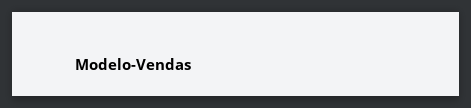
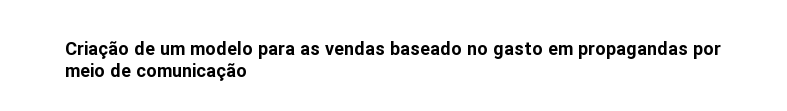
- Modelo-Vendas
+ Criação de um modelo para as vendas baseado no gasto em propagandas por meio de comunicação

